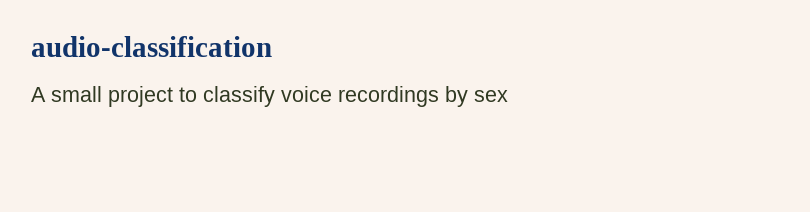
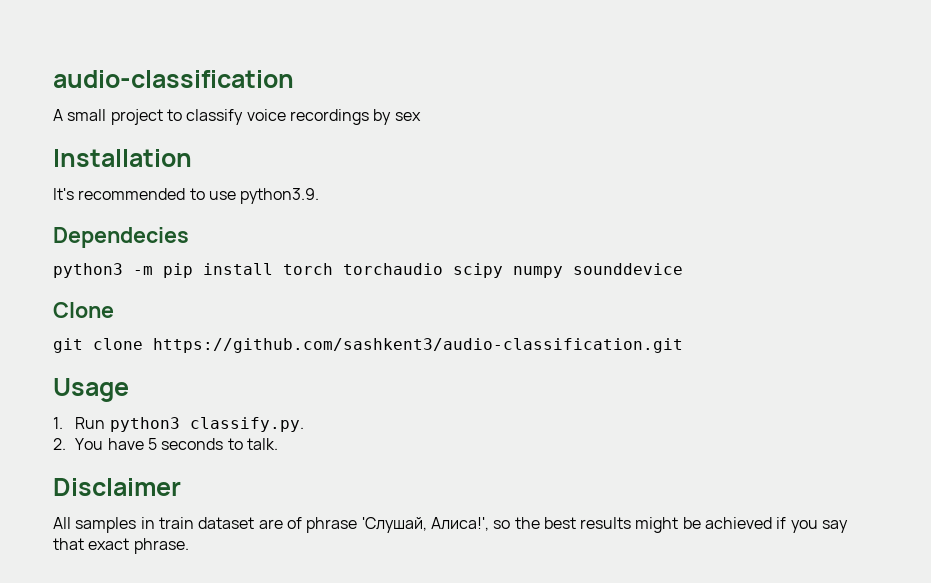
+ Installation
+ It's recommended to use python3.9.
+ Dependecies
+ python3 -m pip install torch torchaudio scipy numpy sounddevice
+ Clone
+ git clone https://github.com/sashkent3/audio-classification.git
+ Usage
+ 1. Run python3 classify.py.
+ 2. You have 5 seconds to talk.
+ Disclaimer
+ All samples in train dataset are of phrase 'Слушай, Алиса!', so the best results might be achieved if you say that exact phrase.

